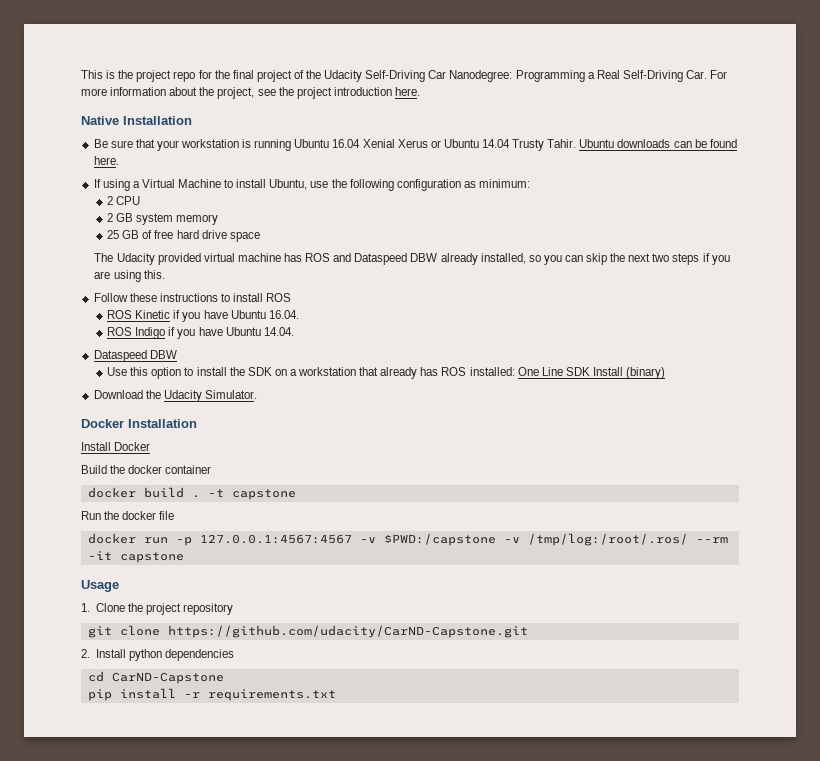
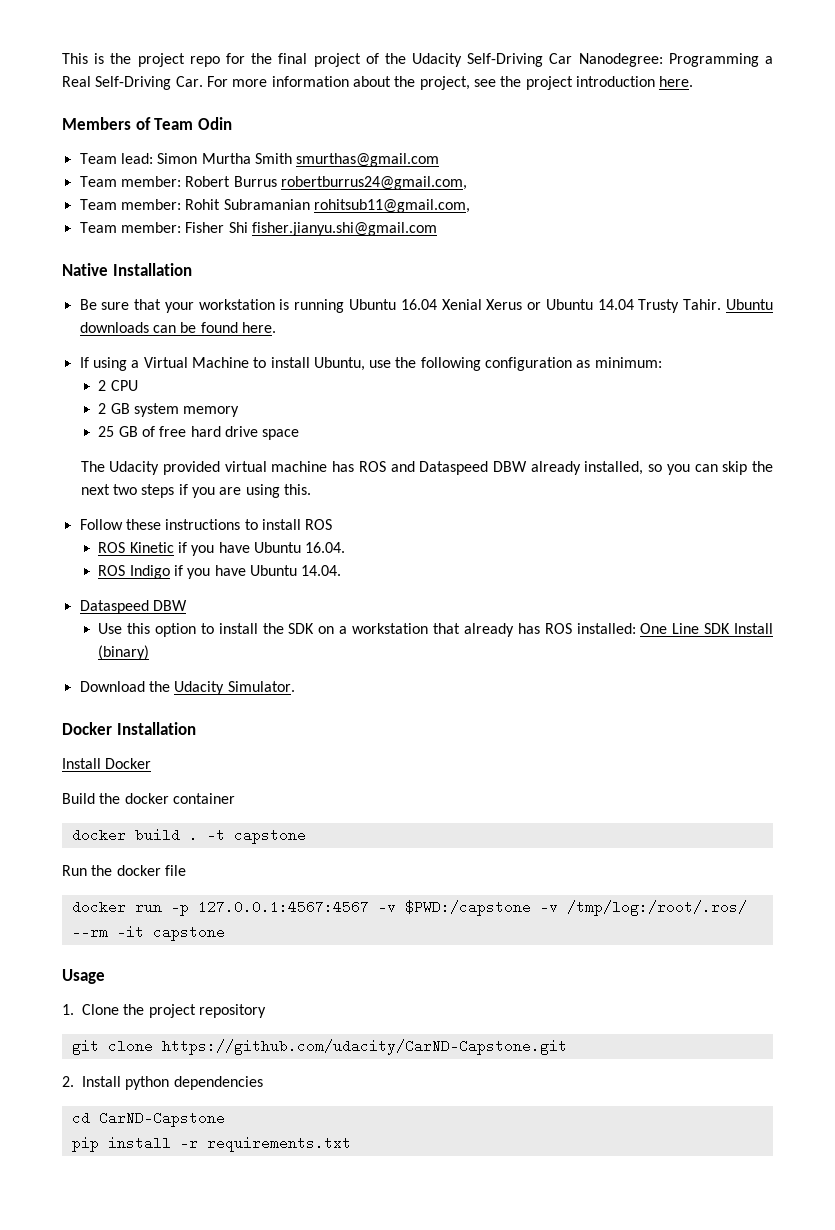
+ Members of Team Odin
+ Team lead: Simon Murtha Smith smurthas@gmail.com
+ Team member: Robert Burrus robertburrus24@gmail.com,
+ Team member: Rohit Subramanian rohitsub11@gmail.com,
+ Team member: Fisher Shi fisher.jianyu.shi@gmail.com

